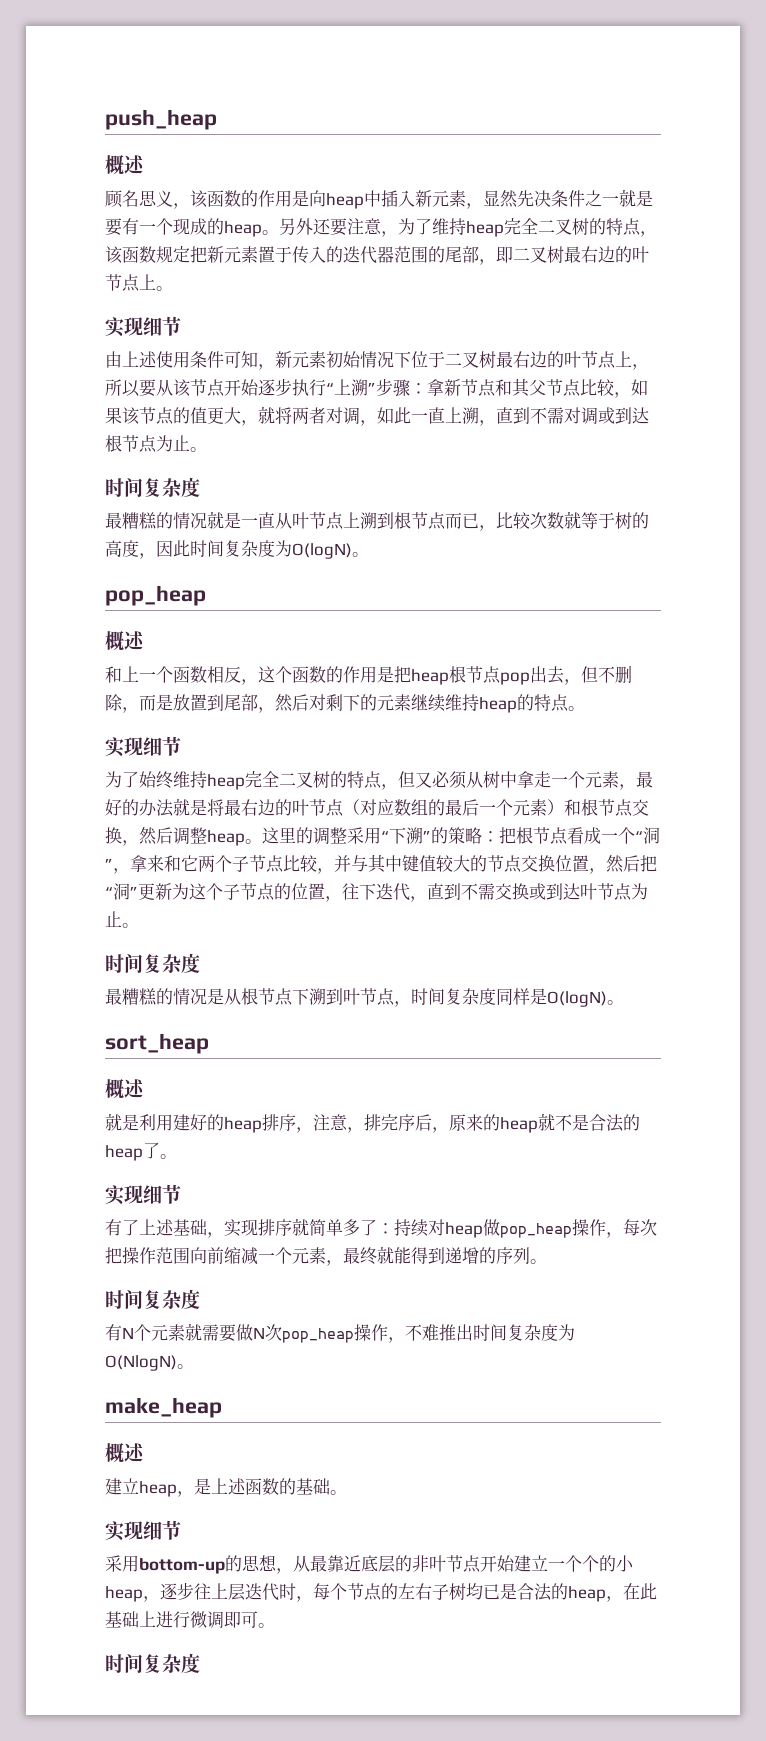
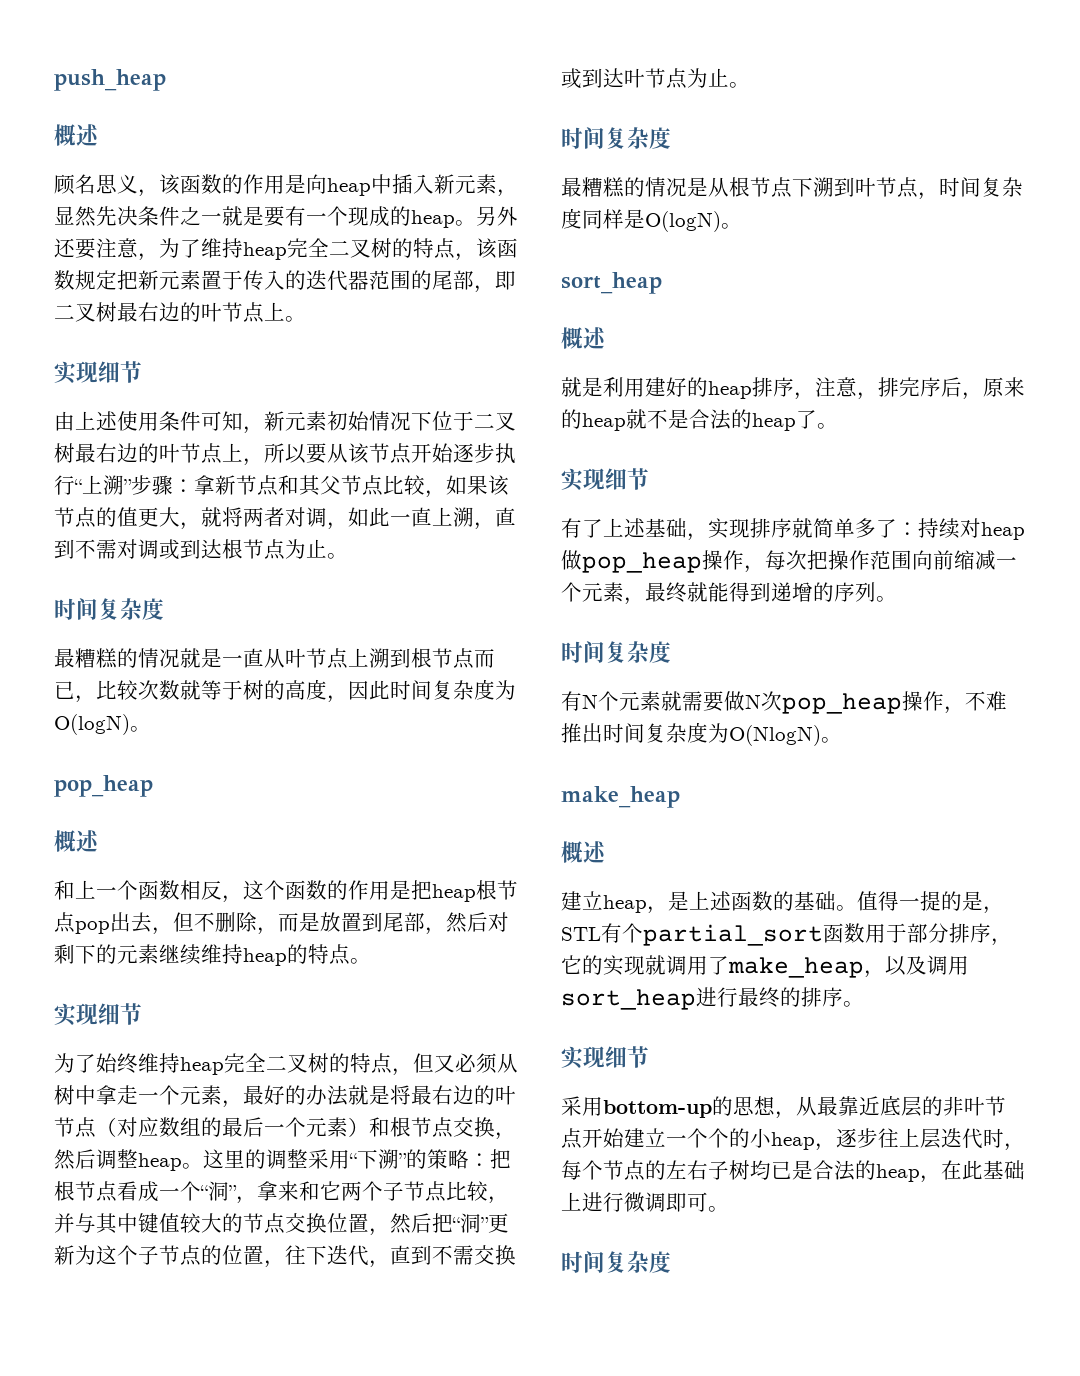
+ 值得一提的是，STL有个partial_sort函数用于部分排序，它的实现就调用了make_heap，以及调用sort_heap进行最终的排序。

